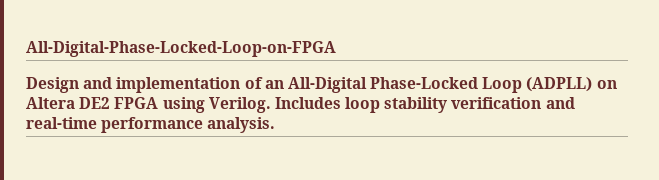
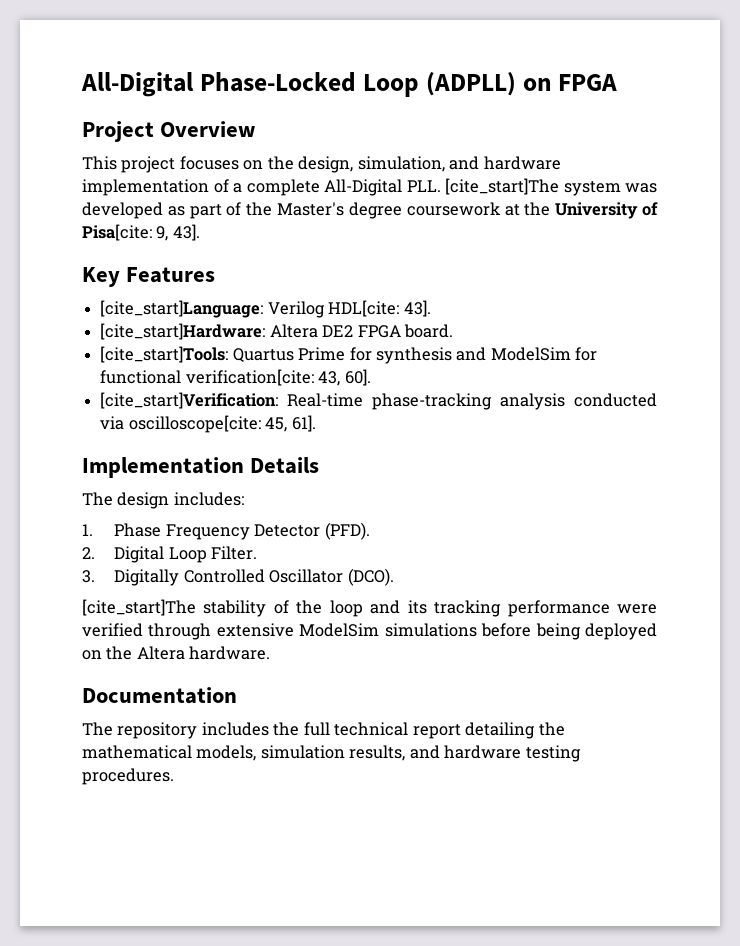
- All-Digital-Phase-Locked-Loop-on-FPGA
- Design and implementation of an All-Digital Phase-Locked Loop (ADPLL) on Altera DE2 FPGA using Verilog. Includes loop stability verification and real-time performance analysis.
+ All-Digital Phase-Locked Loop (ADPLL) on FPGA
+ Project Overview
+ This project focuses on the design, simulation, and hardware implementation of a complete All-Digital PLL. [cite_start]The system was developed as part of the Master's degree coursework at the University of Pisa[cite: 9, 43].
+ Key Features
+ [cite_start]Language: Verilog HDL[cite: 43].
+ [cite_start]Hardware: Altera DE2 FPGA board.
+ [cite_start]Tools: Quartus Prime for synthesis and ModelSim for functional verification[cite: 43, 60].
+ [cite_start]Verification: Real-time phase-tracking analysis conducted via oscilloscope[cite: 45, 61].
+ Implementation Details
+ The design includes:
+ 1. Phase Frequency Detector (PFD).
+ 2. Digital Loop Filter.
+ 3. Digitally Controlled Oscillator (DCO).
+ [cite_start]The stability of the loop and its tracking performance were verified through extensive ModelSim simulations before being deployed on the Altera hardware.
+ Documentation
+ The repository includes the full technical report detailing the mathematical models, simulation results, and hardware testing procedures.

